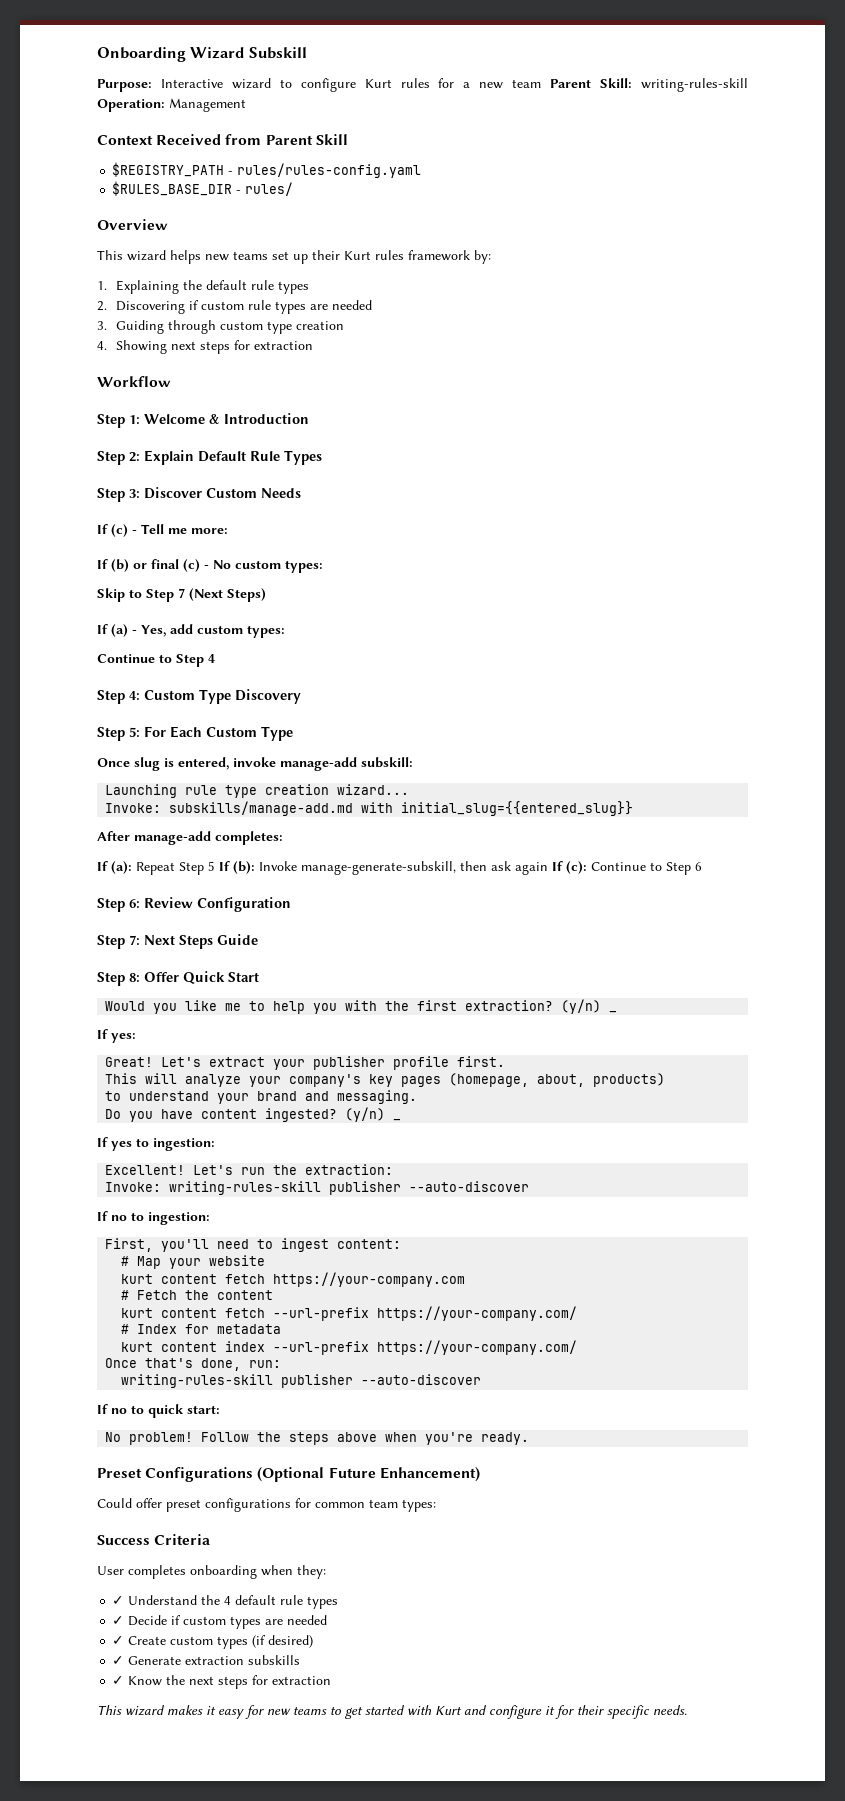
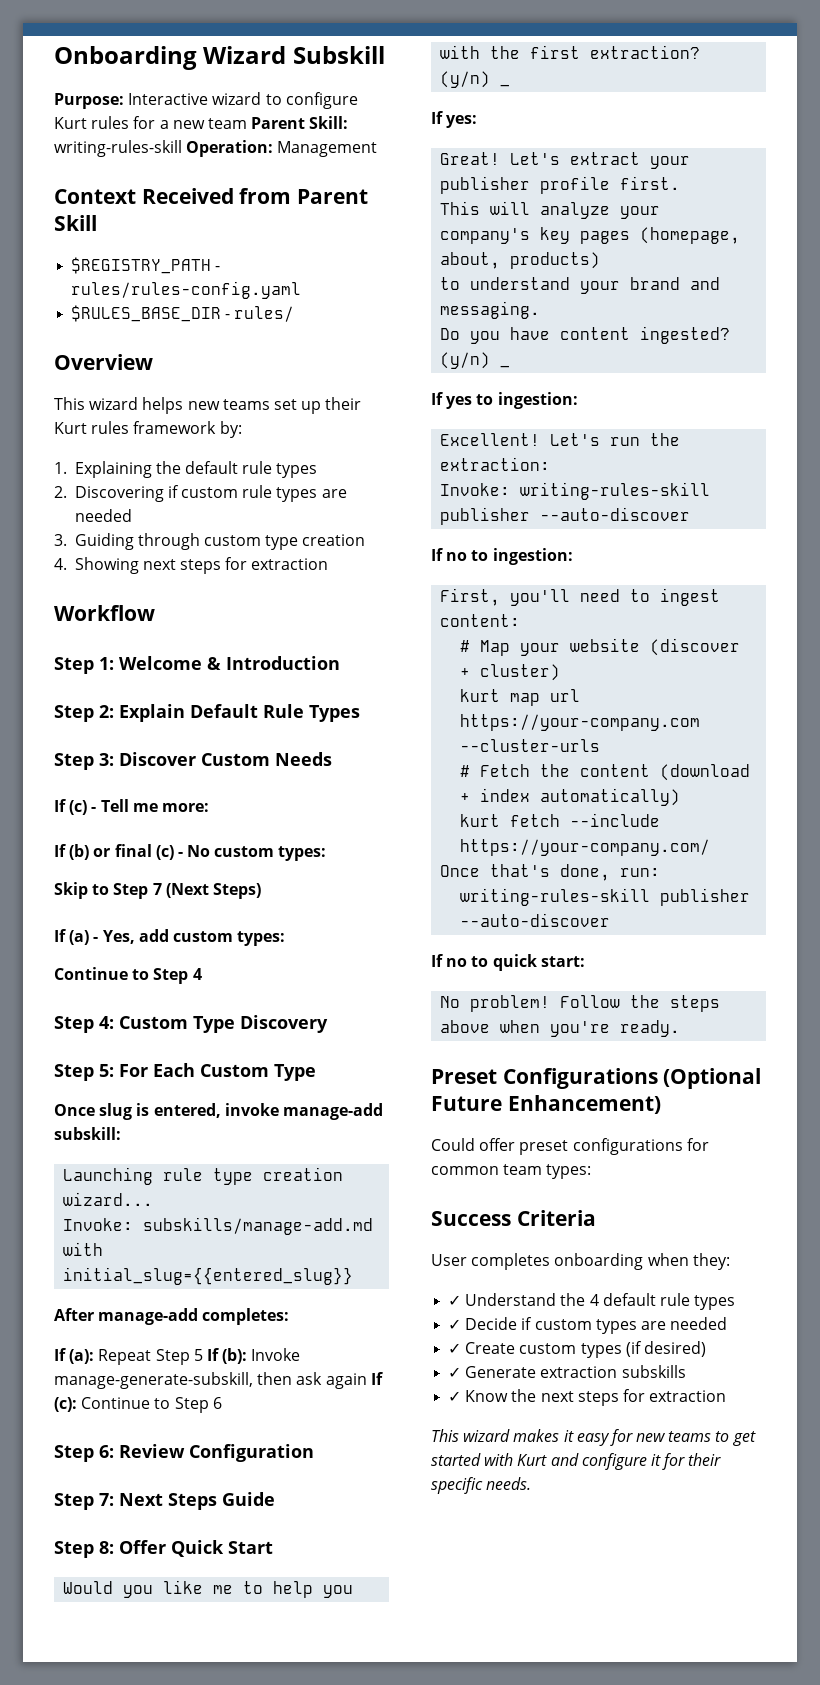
- # Map your website
- kurt content fetch https://your-company.com
+ # Map your website (discover + cluster)
+ kurt map url https://your-company.com --cluster-urls
- # Fetch the content
- kurt content fetch --url-prefix https://your-company.com/
- # Index for metadata
- kurt content index --url-prefix https://your-company.com/
+ # Fetch the content (download + index automatically)
+ kurt fetch --include https://your-company.com/

